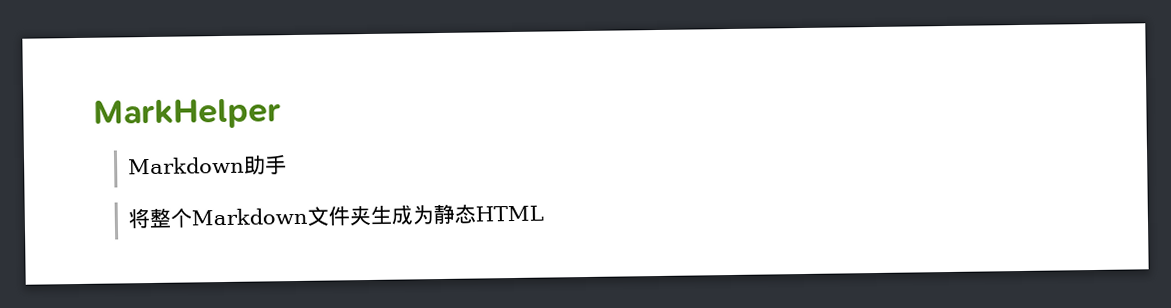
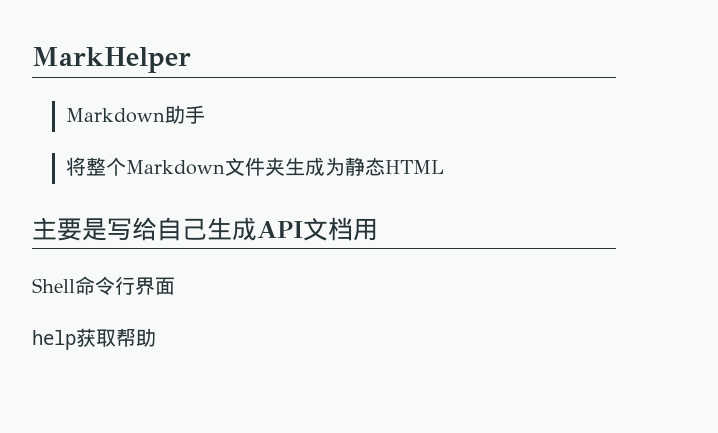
+ 主要是写给自己生成API文档用
+ Shell命令行界面
+ help获取帮助

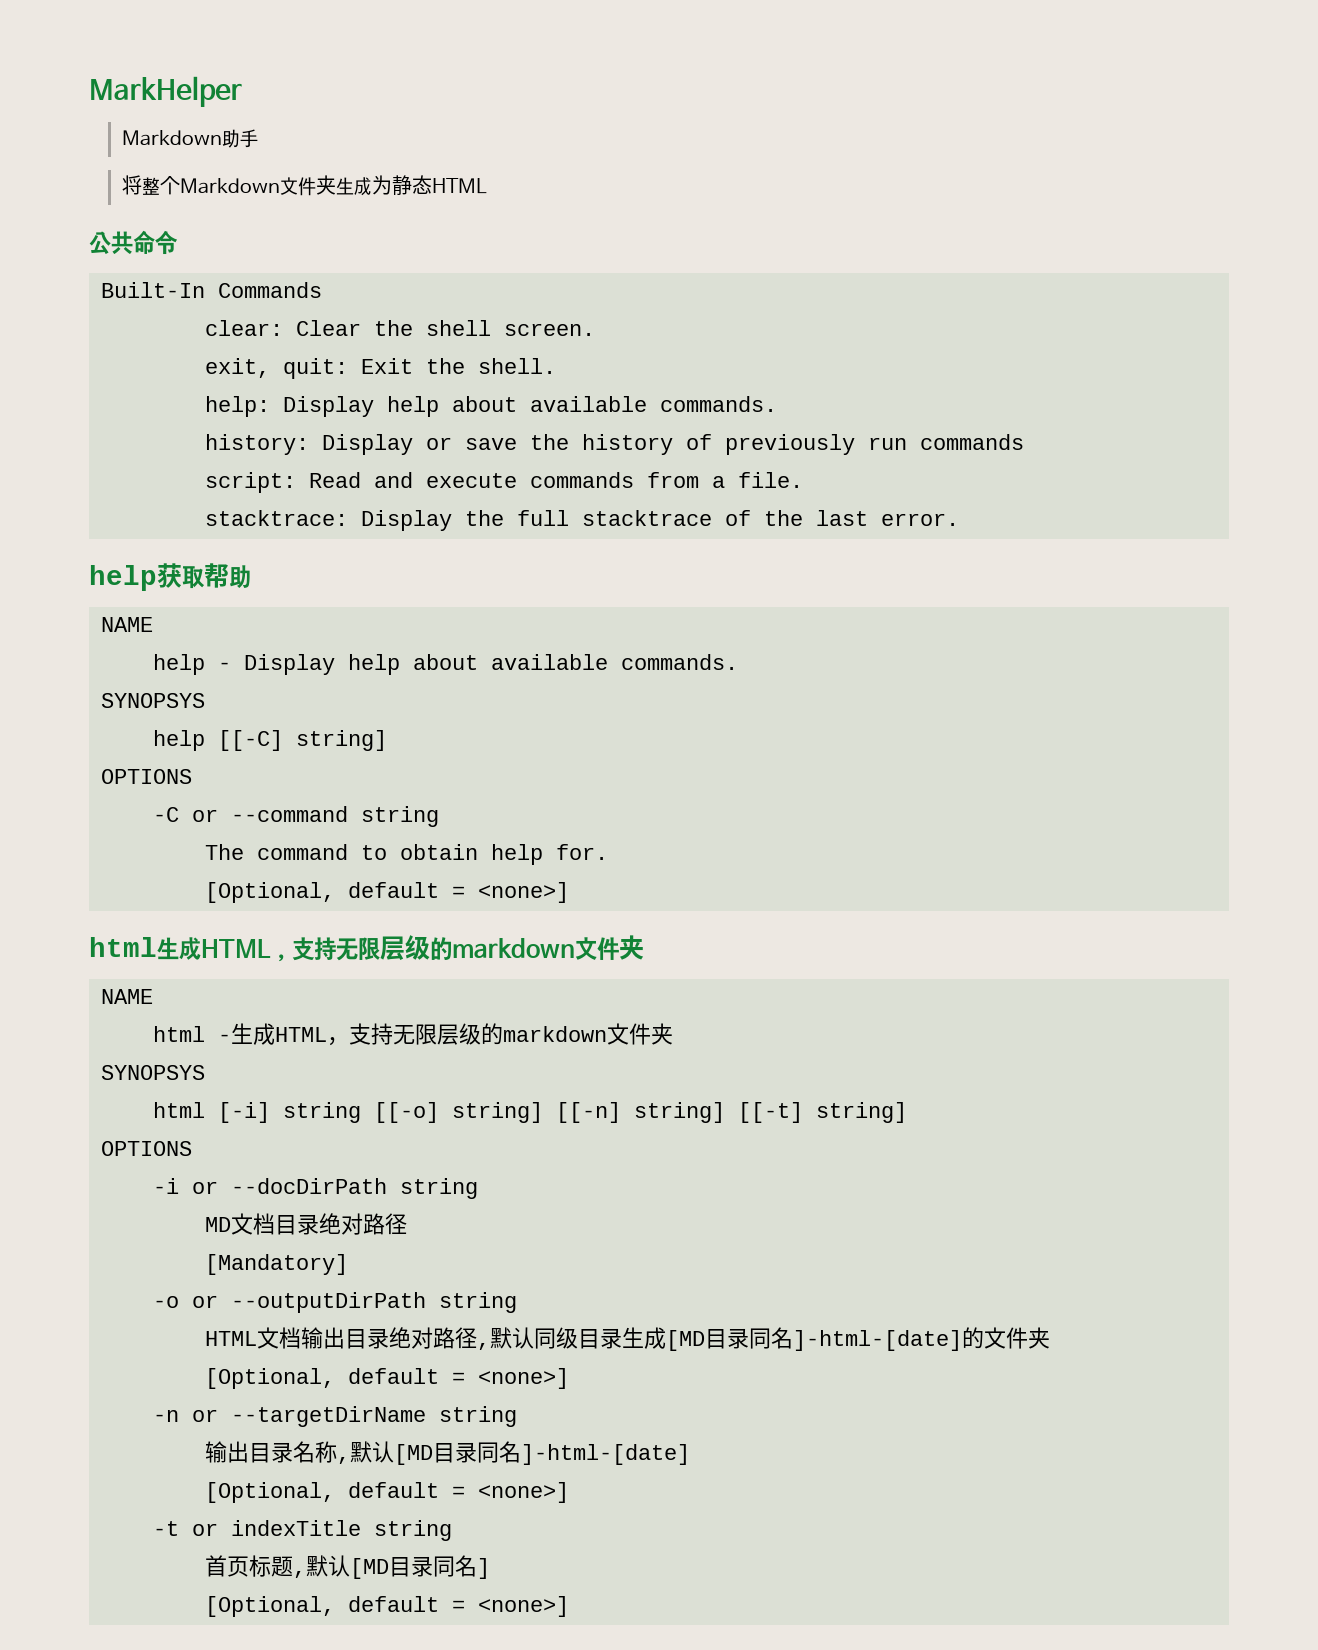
- 主要是写给自己生成API文档用
- Shell命令行界面
+ 公共命令
+ Built-In Commands
+ clear: Clear the shell screen.
+ exit, quit: Exit the shell.
+ help: Display help about available commands.
+ history: Display or save the history of previously run commands
+ script: Read and execute commands from a file.
+ stacktrace: Display the full stacktrace of the last error.
  help获取帮助
+ NAME
+ help - Display help about available commands.
+ SYNOPSYS
+ help [[-C] string]
+ OPTIONS
+ -C or --command string
+ The command to obtain help for.
+ [Optional, default = <none>]
+ html生成HTML，支持无限层级的markdown文件夹
+ NAME
+ html -生成HTML，支持无限层级的markdown文件夹
+ SYNOPSYS
+ html [-i] string [[-o] string] [[-n] string] [[-t] string]
+ OPTIONS
+ -i or --docDirPath string
+ MD文档目录绝对路径
+ [Mandatory]
+ -o or --outputDirPath string
+ HTML文档输出目录绝对路径,默认同级目录生成[MD目录同名]-html-[date]的文件夹
+ [Optional, default = <none>]
+ -n or --targetDirName string
+ 输出目录名称,默认[MD目录同名]-html-[date]
+ [Optional, default = <none>]
+ -t or indexTitle string
+ 首页标题,默认[MD目录同名]
+ [Optional, default = <none>]

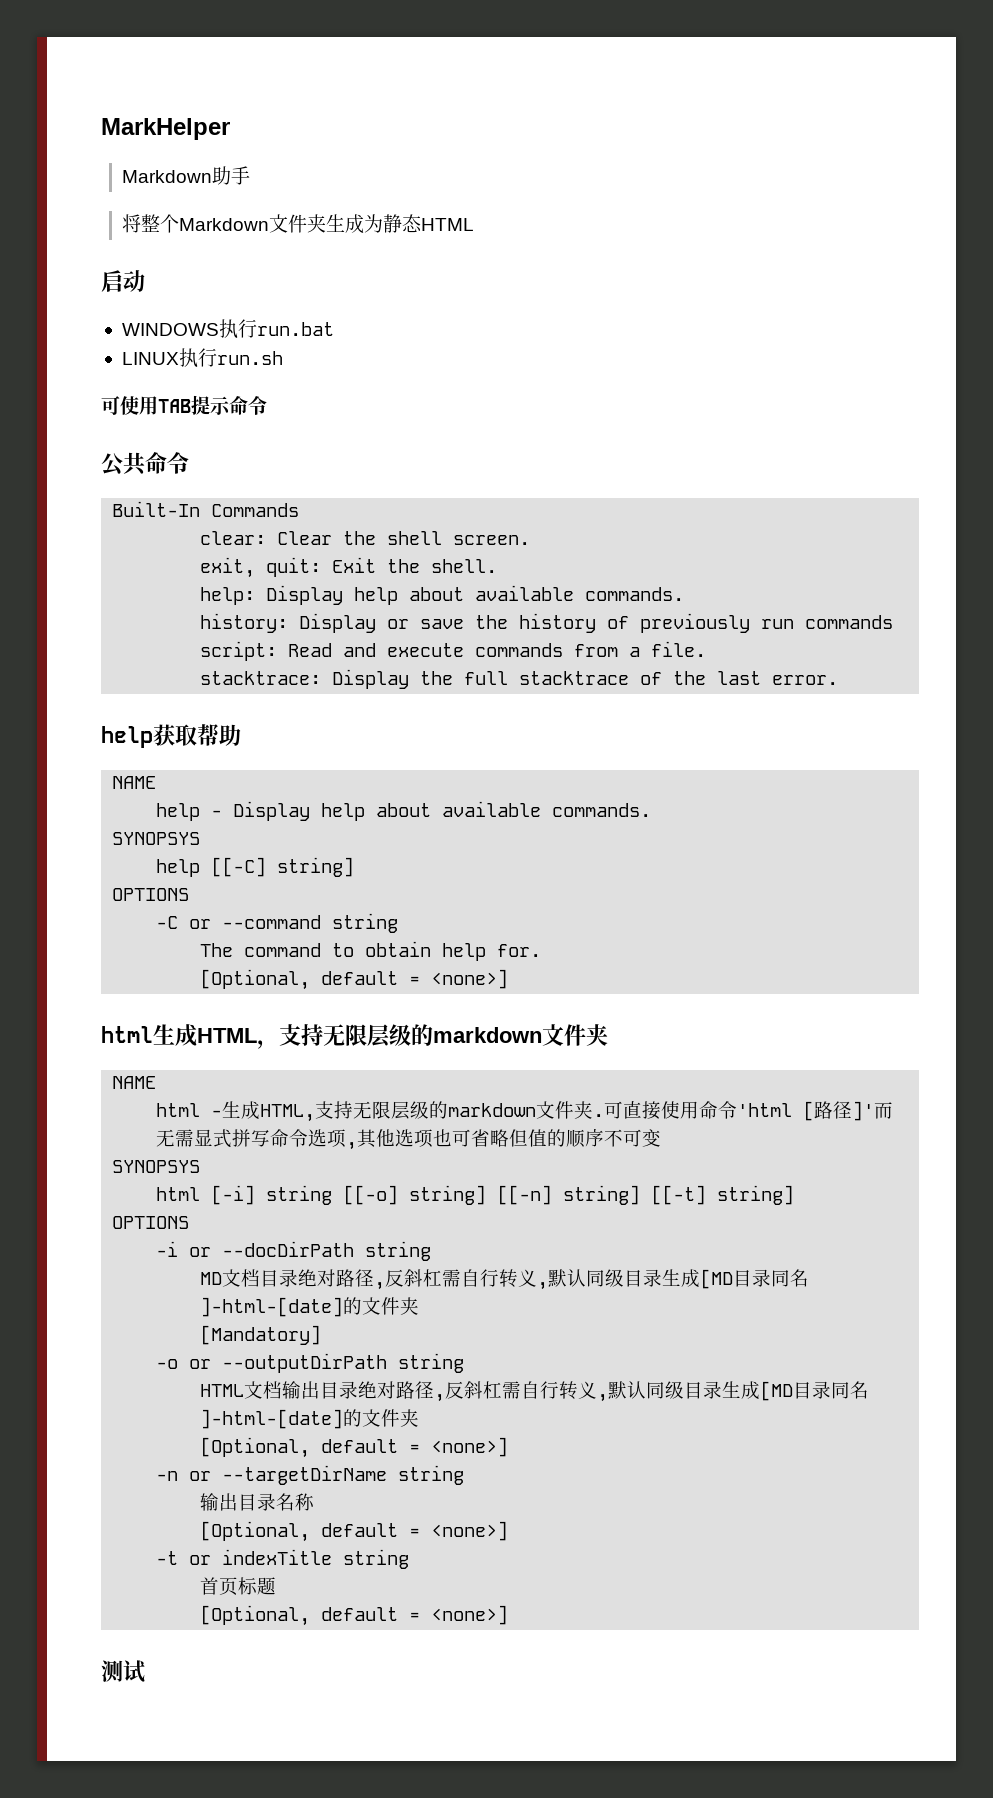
+ 启动
+ WINDOWS执行run.bat
+ LINUX执行run.sh
+ 可使用TAB提示命令
- html -生成HTML，支持无限层级的markdown文件夹
+ html -生成HTML,支持无限层级的markdown文件夹.可直接使用命令'html [路径]'而无需显式拼写命令选项,其他选项也可省略但值的顺序不可变
- MD文档目录绝对路径
+ MD文档目录绝对路径,反斜杠需自行转义,默认同级目录生成[MD目录同名]-html-[date]的文件夹
- HTML文档输出目录绝对路径,默认同级目录生成[MD目录同名]-html-[date]的文件夹
+ HTML文档输出目录绝对路径,反斜杠需自行转义,默认同级目录生成[MD目录同名]-html-[date]的文件夹
- 输出目录名称,默认[MD目录同名]-html-[date]
+ 输出目录名称
- 首页标题,默认[MD目录同名]
+ 首页标题
  [Optional, default = <none>]
+ 测试

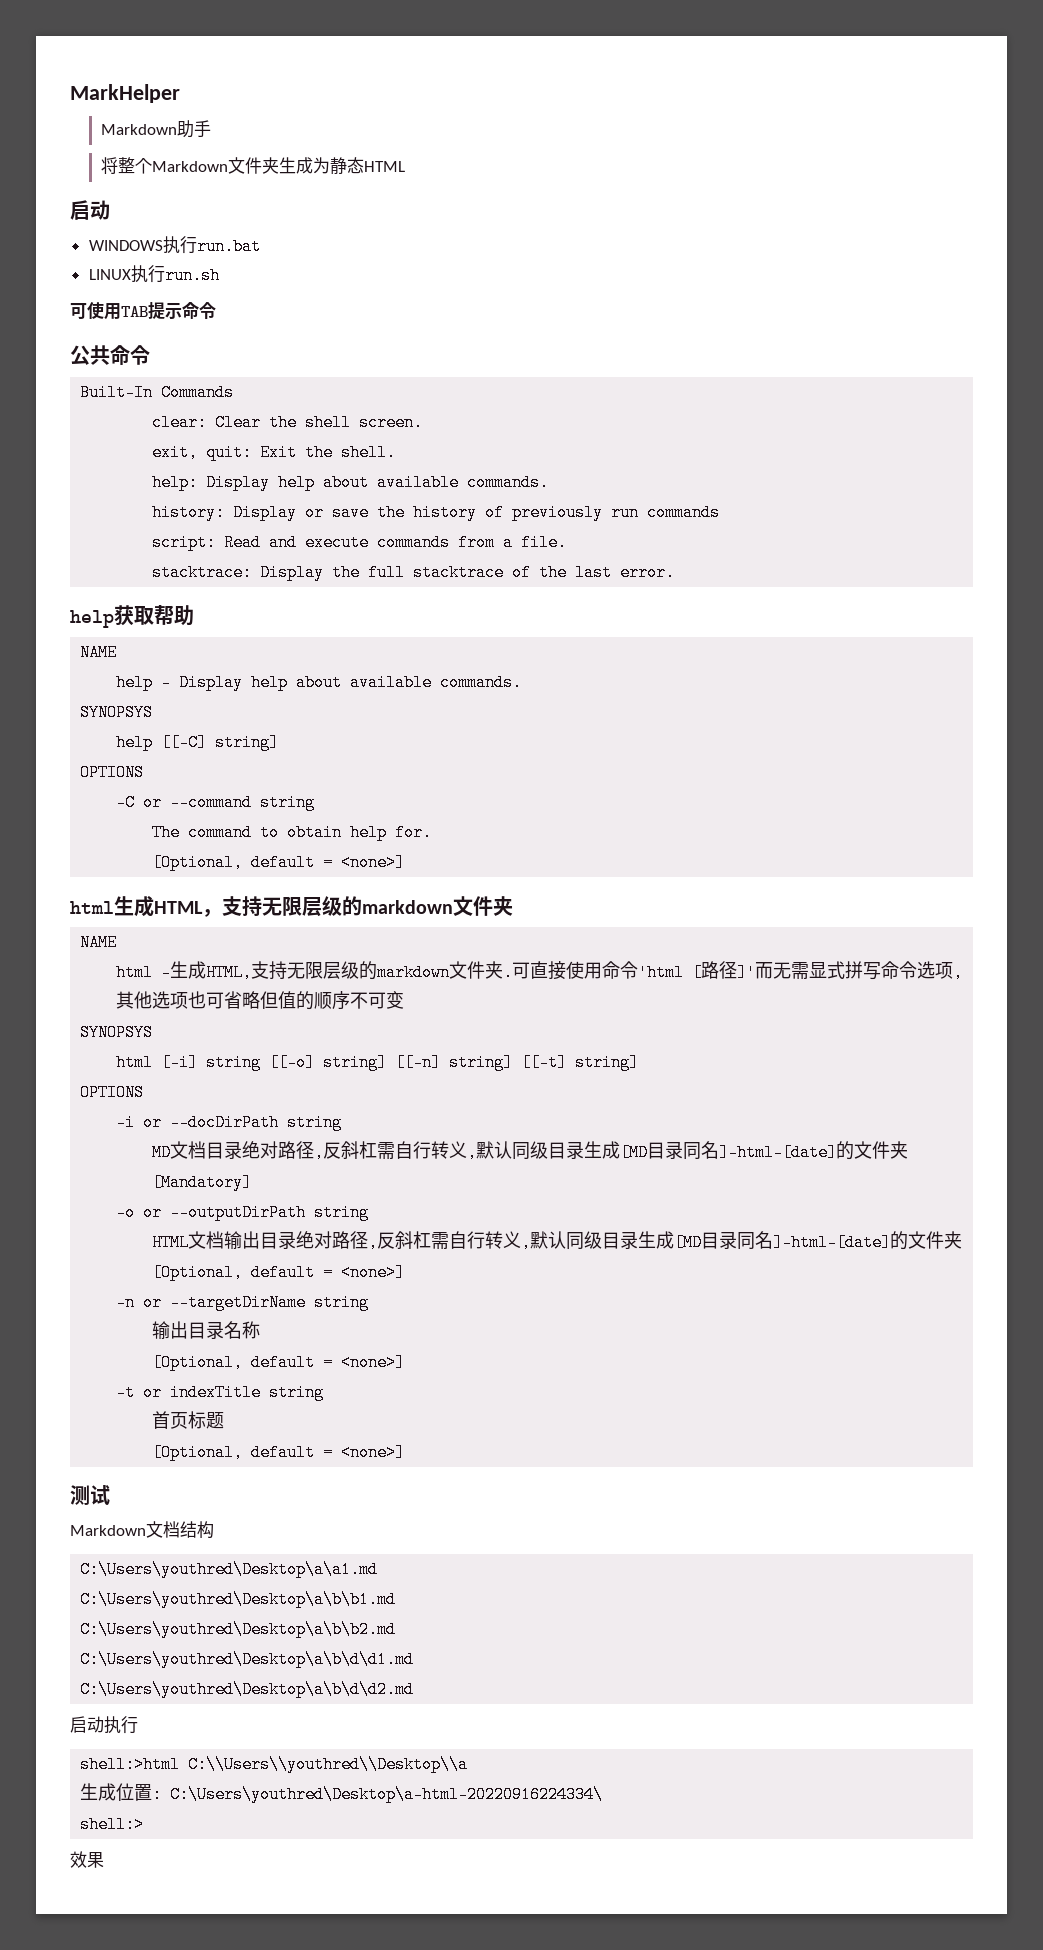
+ Markdown文档结构
+ C:\Users\youthred\Desktop\a\a1.md
+ C:\Users\youthred\Desktop\a\b\b1.md
+ C:\Users\youthred\Desktop\a\b\b2.md
+ C:\Users\youthred\Desktop\a\b\d\d1.md
+ C:\Users\youthred\Desktop\a\b\d\d2.md
+ 启动执行
+ shell:>html C:\\Users\\youthred\\Desktop\\a
+ 生成位置: C:\Users\youthred\Desktop\a-html-20220916224334\
+ shell:>
+ 效果

